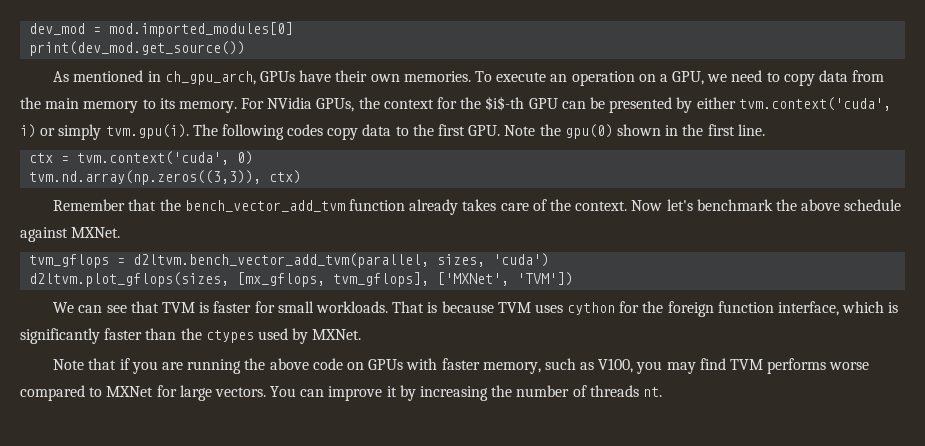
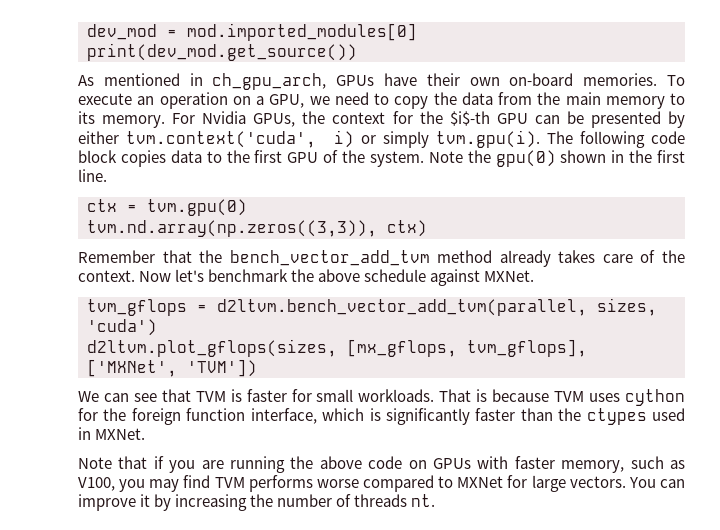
- As mentioned in ch_gpu_arch, GPUs have their own memories.
+ As mentioned in ch_gpu_arch, GPUs have their own on-board memories.
- To execute an operation on a GPU, we need to copy data from the main memory to its memory.
+ To execute an operation on a GPU, we need to copy the data from the main memory to its memory.
- For NVidia GPUs, the context for the $i$-th GPU can be presented by either tvm.context('cuda', i) or simply tvm.gpu(i). The following codes copy data to the first GPU. Note the gpu(0) shown in the first line.
+ For Nvidia GPUs, the context for the $i$-th GPU can be presented by either tvm.context('cuda', i) or simply tvm.gpu(i). The following code block copies data to the first GPU of the system. Note the gpu(0) shown in the first line.
- ctx = tvm.context('cuda', 0)
+ ctx = tvm.gpu(0)
- Remember that the bench_vector_add_tvm function already takes care of the context.
+ Remember that the bench_vector_add_tvm method already takes care of the context.
- That is because TVM uses cython for the foreign function interface, which is significantly faster than the ctypes used by MXNet.
+ That is because TVM uses cython for the foreign function interface, which is significantly faster than the ctypes used in MXNet.

